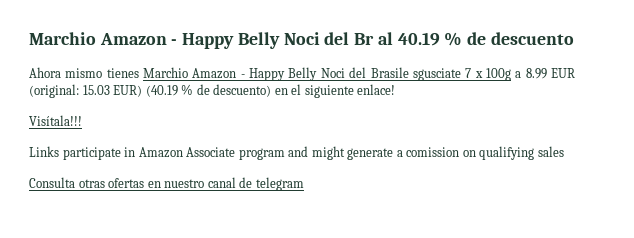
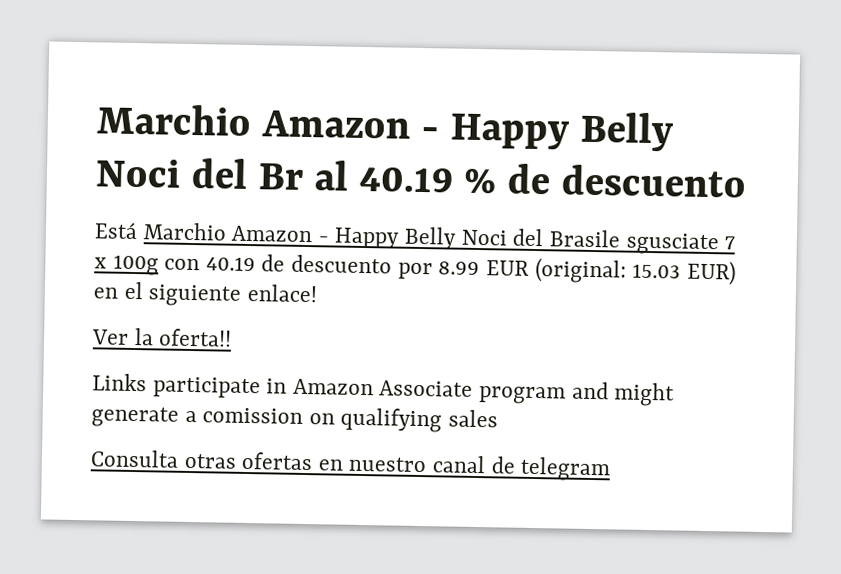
- Ahora mismo tienes Marchio Amazon - Happy Belly Noci del Brasile sgusciate 7 x 100g a 8.99 EUR (original: 15.03 EUR) (40.19 % de descuento) en el siguiente enlace!
+ Está Marchio Amazon - Happy Belly Noci del Brasile sgusciate 7 x 100g con 40.19 de descuento por 8.99 EUR (original: 15.03 EUR) en el siguiente enlace!
- Visítala!!!
+ Ver la oferta!!

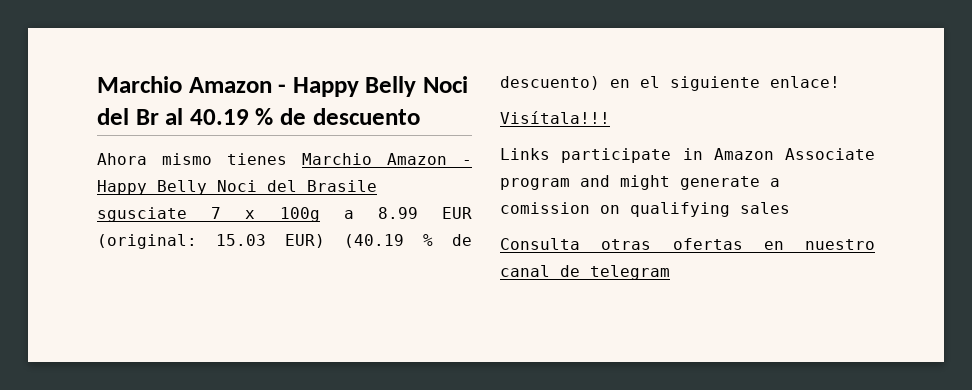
- Está Marchio Amazon - Happy Belly Noci del Brasile sgusciate 7 x 100g con 40.19 de descuento por 8.99 EUR (original: 15.03 EUR) en el siguiente enlace!
+ Ahora mismo tienes Marchio Amazon - Happy Belly Noci del Brasile sgusciate 7 x 100g a 8.99 EUR (original: 15.03 EUR) (40.19 % de descuento) en el siguiente enlace!
- Ver la oferta!!
+ Visítala!!!

